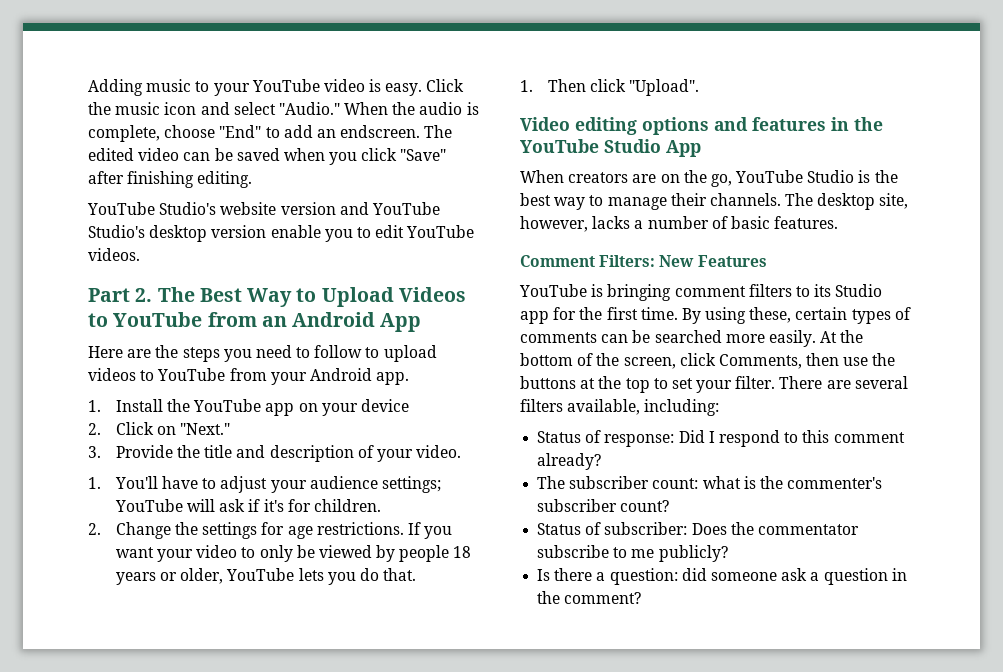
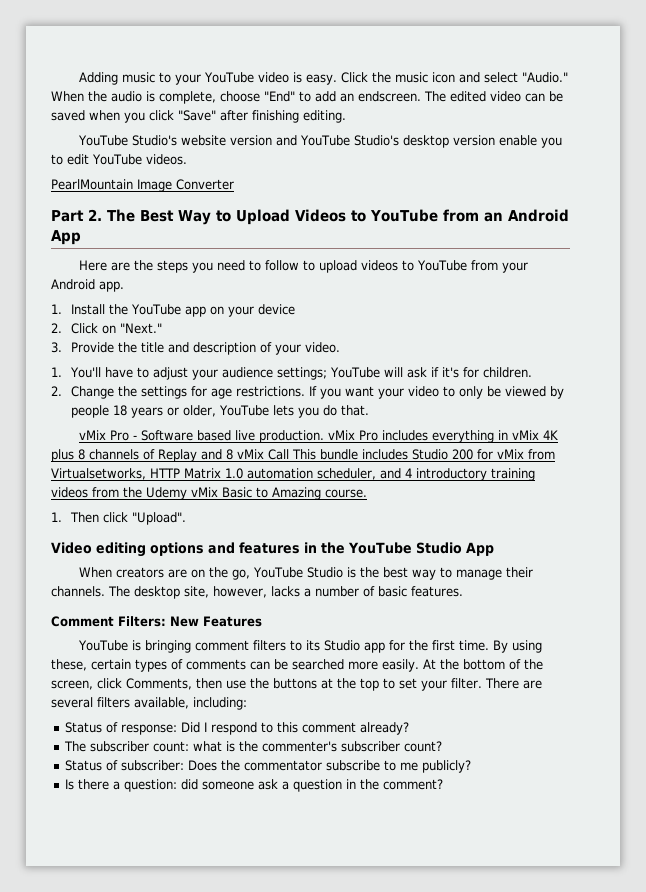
+ PearlMountain Image Converter
+ vMix Pro - Software based live production. vMix Pro includes everything in vMix 4K plus 8 channels of Replay and 8 vMix Call This bundle includes Studio 200 for vMix from Virtualsetworks, HTTP Matrix 1.0 automation scheduler, and 4 introductory training videos from the Udemy vMix Basic to Amazing course.

